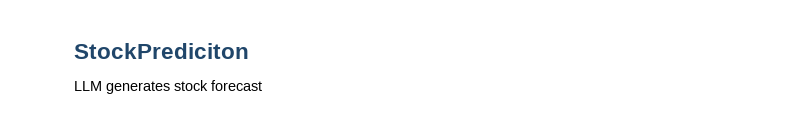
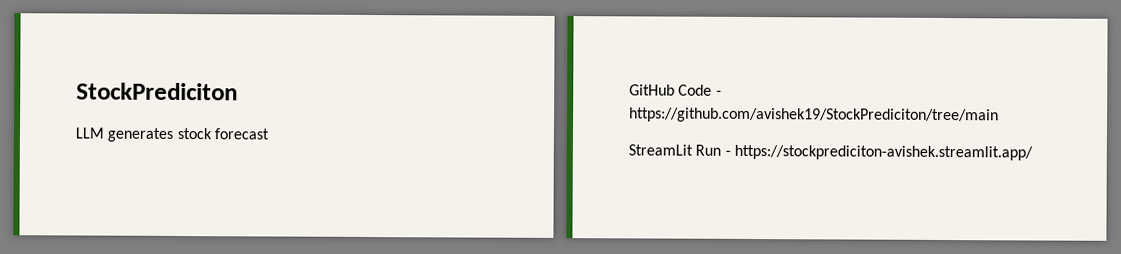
+ GitHub Code - https://github.com/avishek19/StockPrediciton/tree/main
+ StreamLit Run - https://stockprediciton-avishek.streamlit.app/

